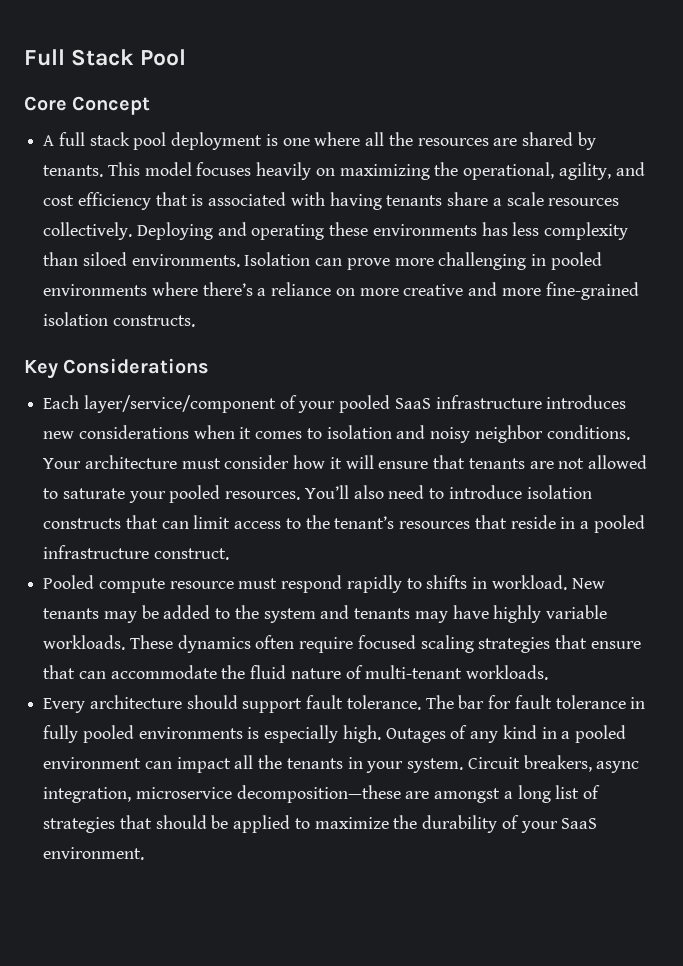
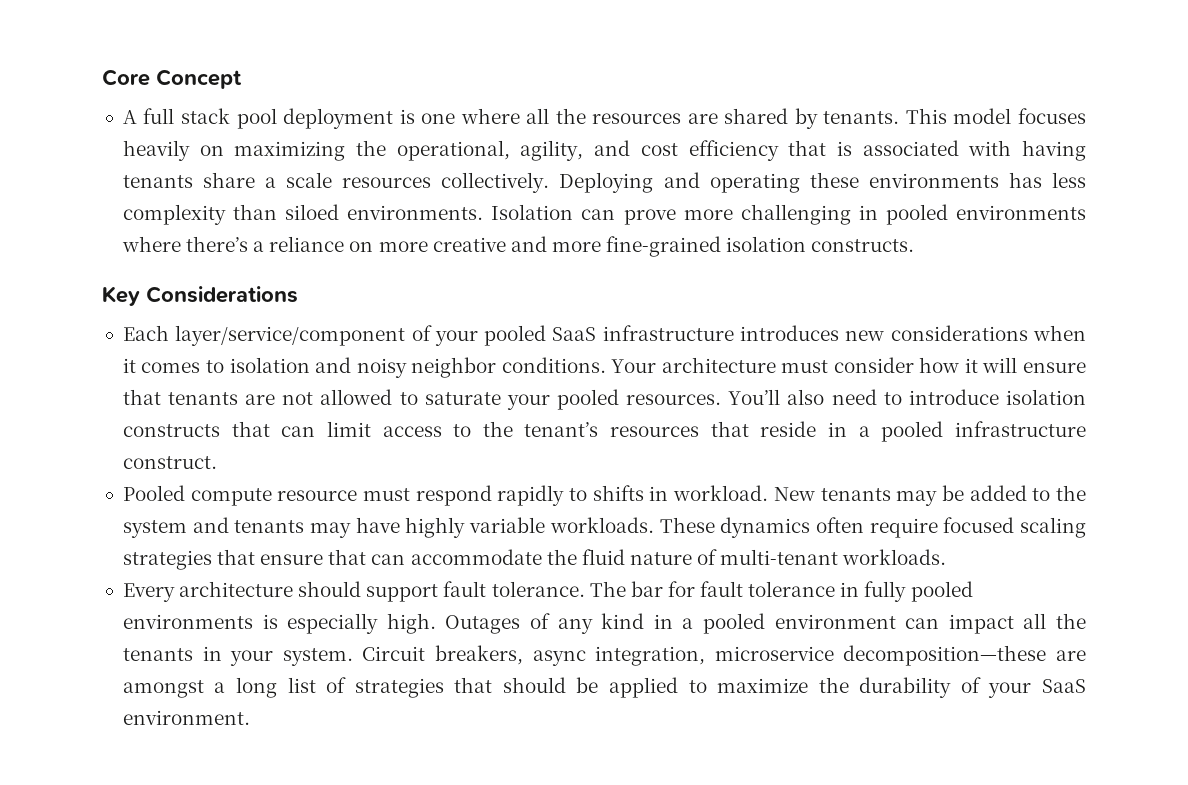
- Full Stack Pool

